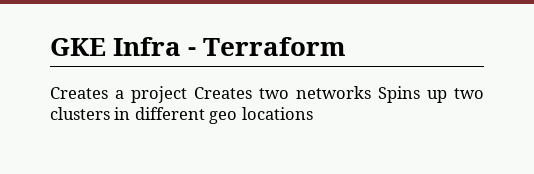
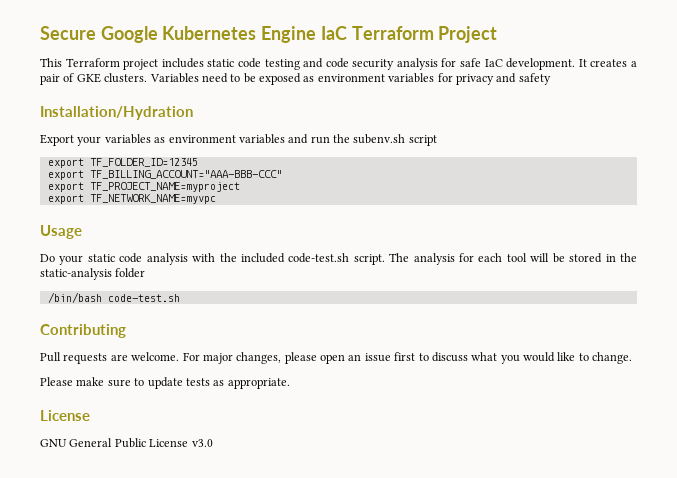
- GKE Infra - Terraform
- Creates a project Creates two networks Spins up two clusters in different geo locations
+ Secure Google Kubernetes Engine IaC Terraform Project
+ This Terraform project includes static code testing and code security analysis for safe IaC development. It creates a pair of GKE clusters. Variables need to be exposed as environment variables for privacy and safety
+ Installation/Hydration
+ Export your variables as environment variables and run the subenv.sh script
+ export TF_FOLDER_ID=12345
+ export TF_BILLING_ACCOUNT="AAA-BBB-CCC"
+ export TF_PROJECT_NAME=myproject
+ export TF_NETWORK_NAME=myvpc
+ Usage
+ Do your static code analysis with the included code-test.sh script. The analysis for each tool will be stored in the static-analysis folder
+ /bin/bash code-test.sh
+ Contributing
+ Pull requests are welcome. For major changes, please open an issue first to discuss what you would like to change.
+ Please make sure to update tests as appropriate.
+ License
+ GNU General Public License v3.0

